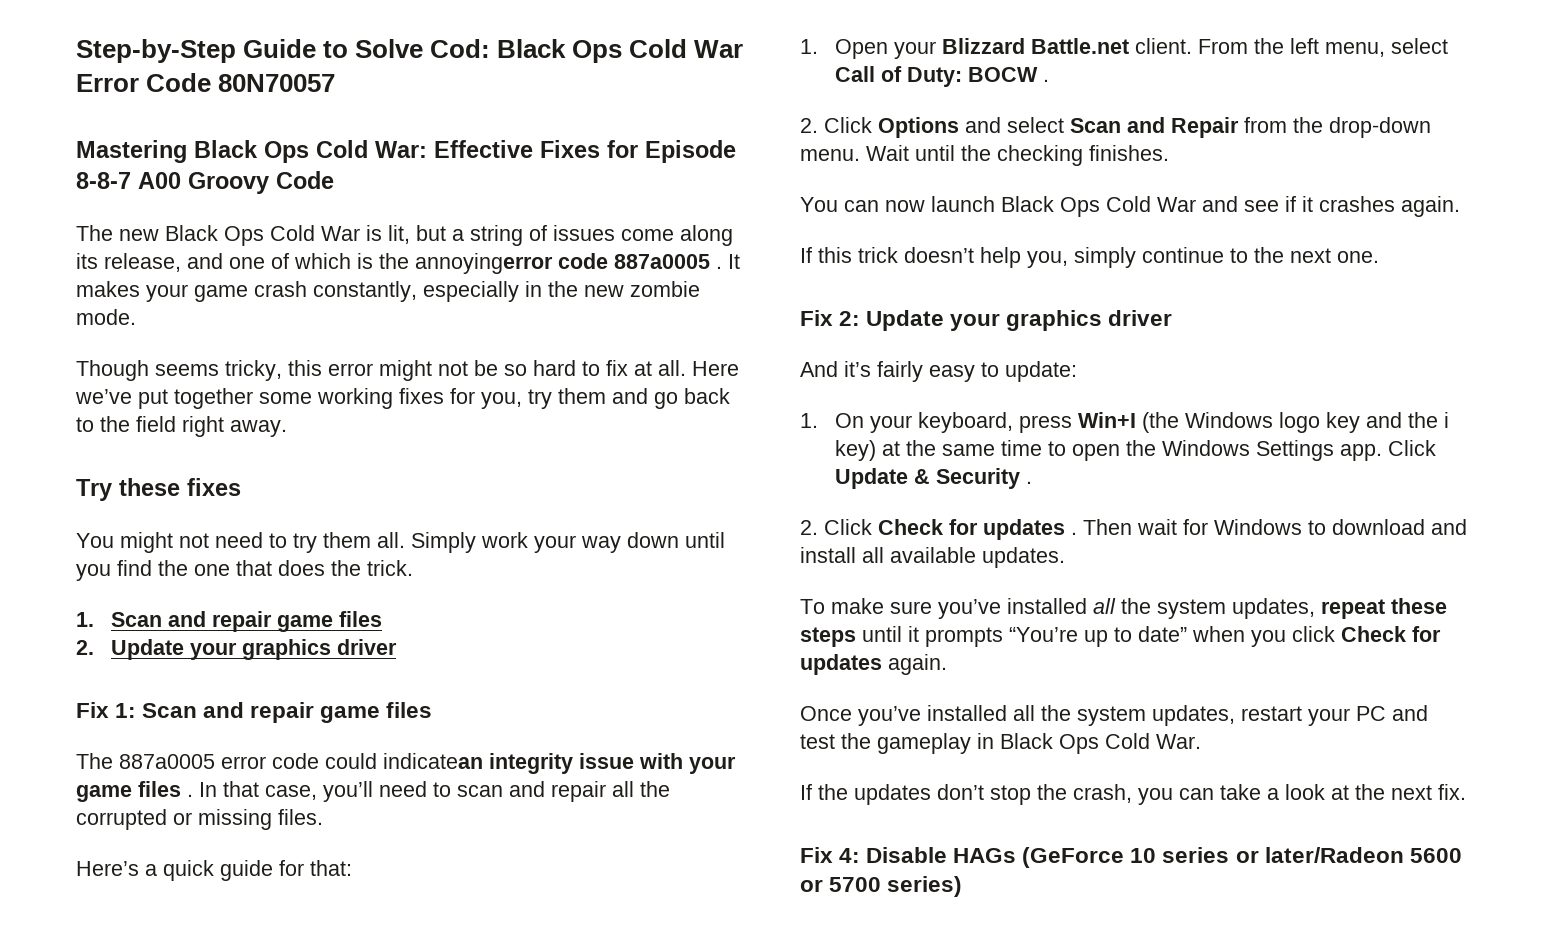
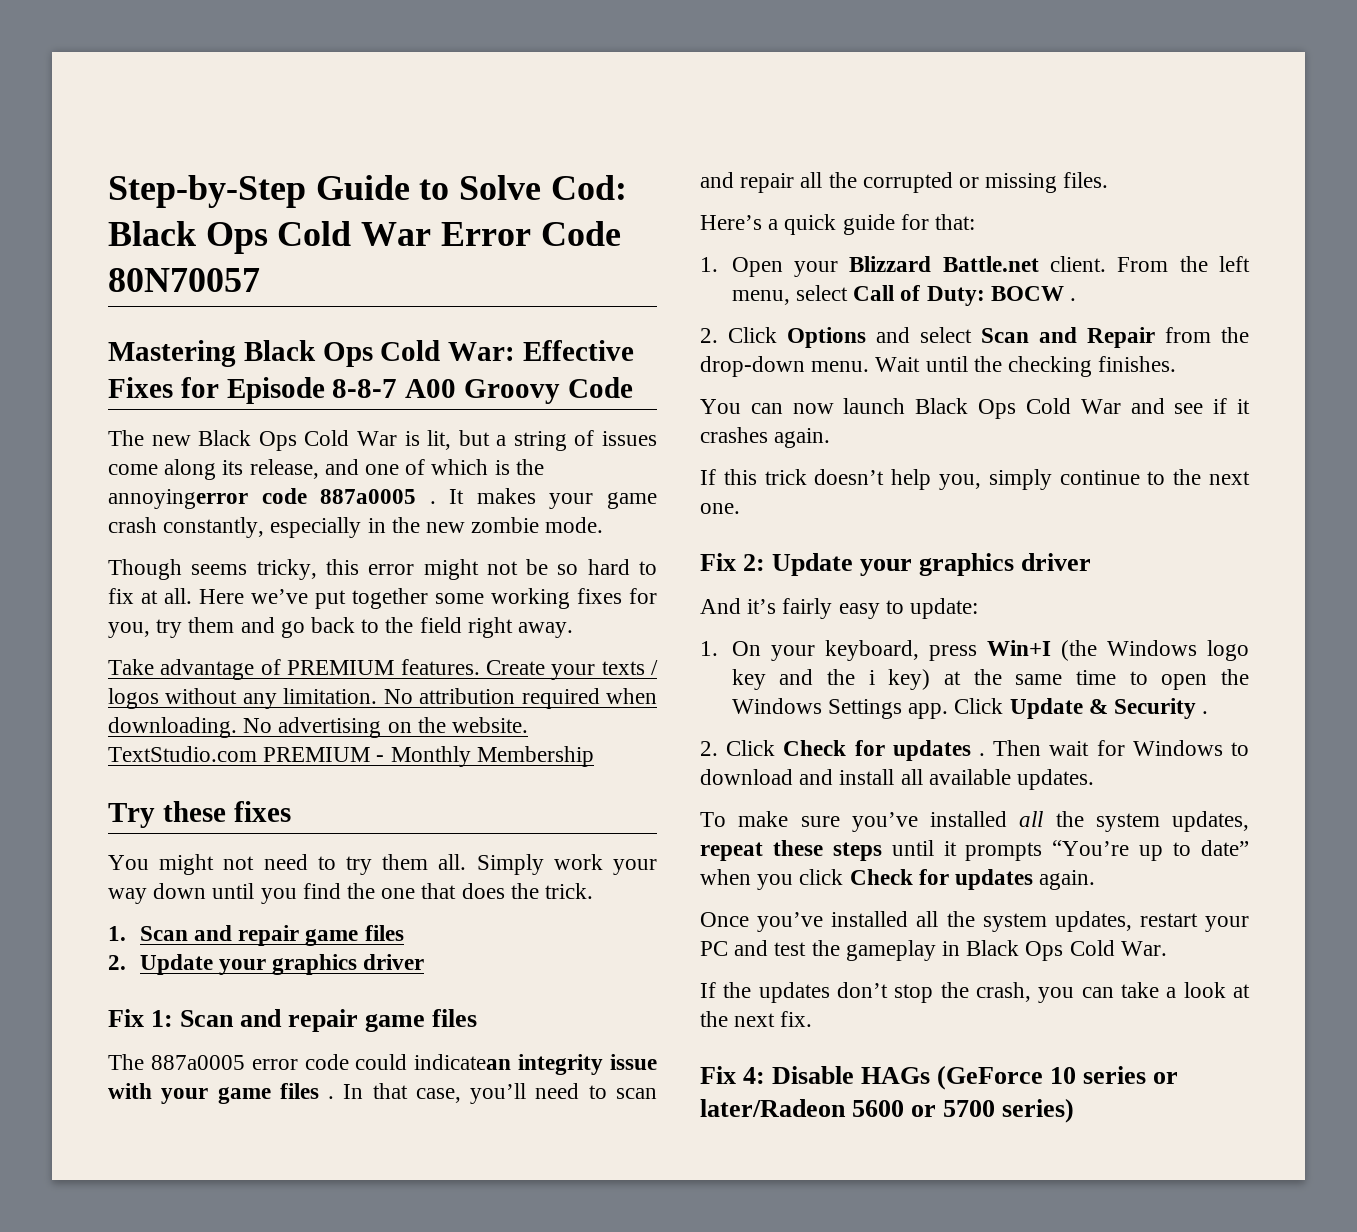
+ Take advantage of PREMIUM features. Create your texts / logos without any limitation. No attribution required when downloading. No advertising on the website. TextStudio.com PREMIUM - Monthly Membership

